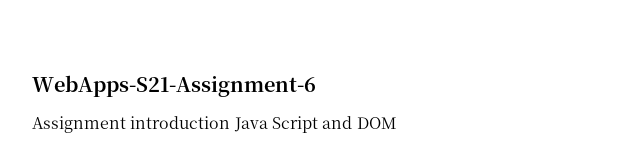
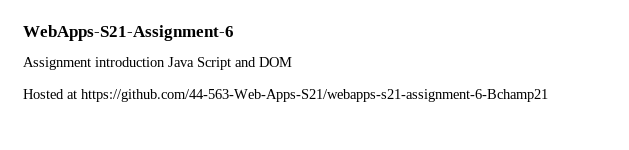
+ Hosted at https://github.com/44-563-Web-Apps-S21/webapps-s21-assignment-6-Bchamp21

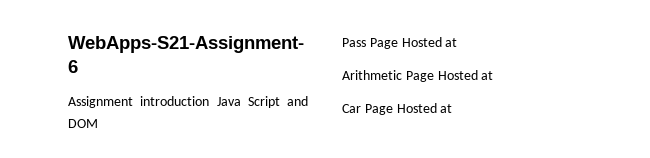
- Hosted at https://github.com/44-563-Web-Apps-S21/webapps-s21-assignment-6-Bchamp21
+ Pass Page Hosted at
+ Arithmetic Page Hosted at
+ Car Page Hosted at

